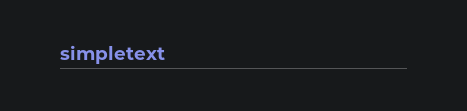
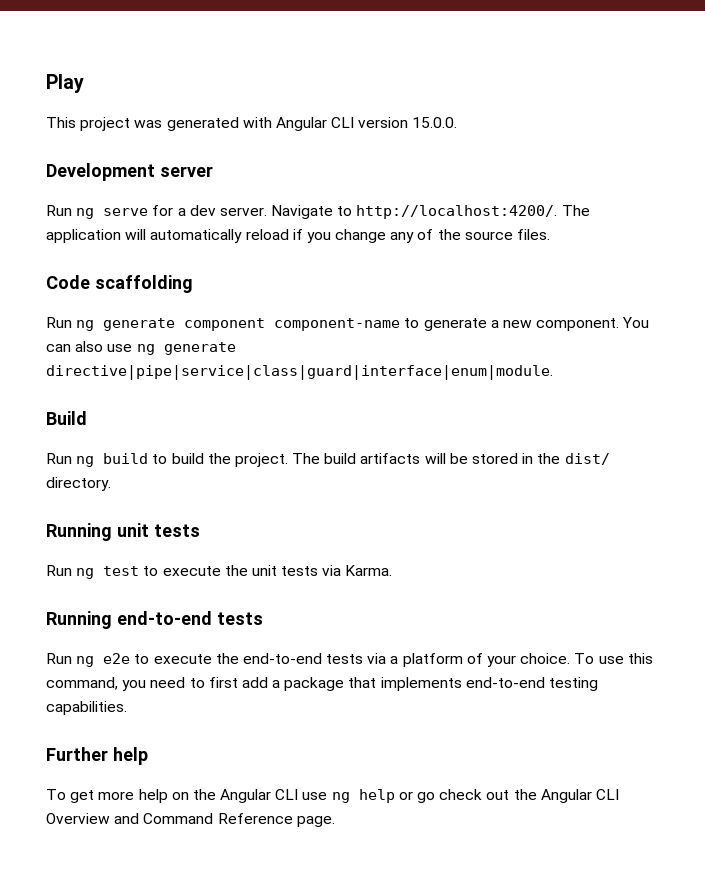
- simpletext
+ Play
+ This project was generated with Angular CLI version 15.0.0.
+ Development server
+ Run ng serve for a dev server. Navigate to http://localhost:4200/. The application will automatically reload if you change any of the source files.
+ Code scaffolding
+ Run ng generate component component-name to generate a new component. You can also use ng generate directive|pipe|service|class|guard|interface|enum|module.
+ Build
+ Run ng build to build the project. The build artifacts will be stored in the dist/ directory.
+ Running unit tests
+ Run ng test to execute the unit tests via Karma.
+ Running end-to-end tests
+ Run ng e2e to execute the end-to-end tests via a platform of your choice. To use this command, you need to first add a package that implements end-to-end testing capabilities.
+ Further help
+ To get more help on the Angular CLI use ng help or go check out the Angular CLI Overview and Command Reference page.

